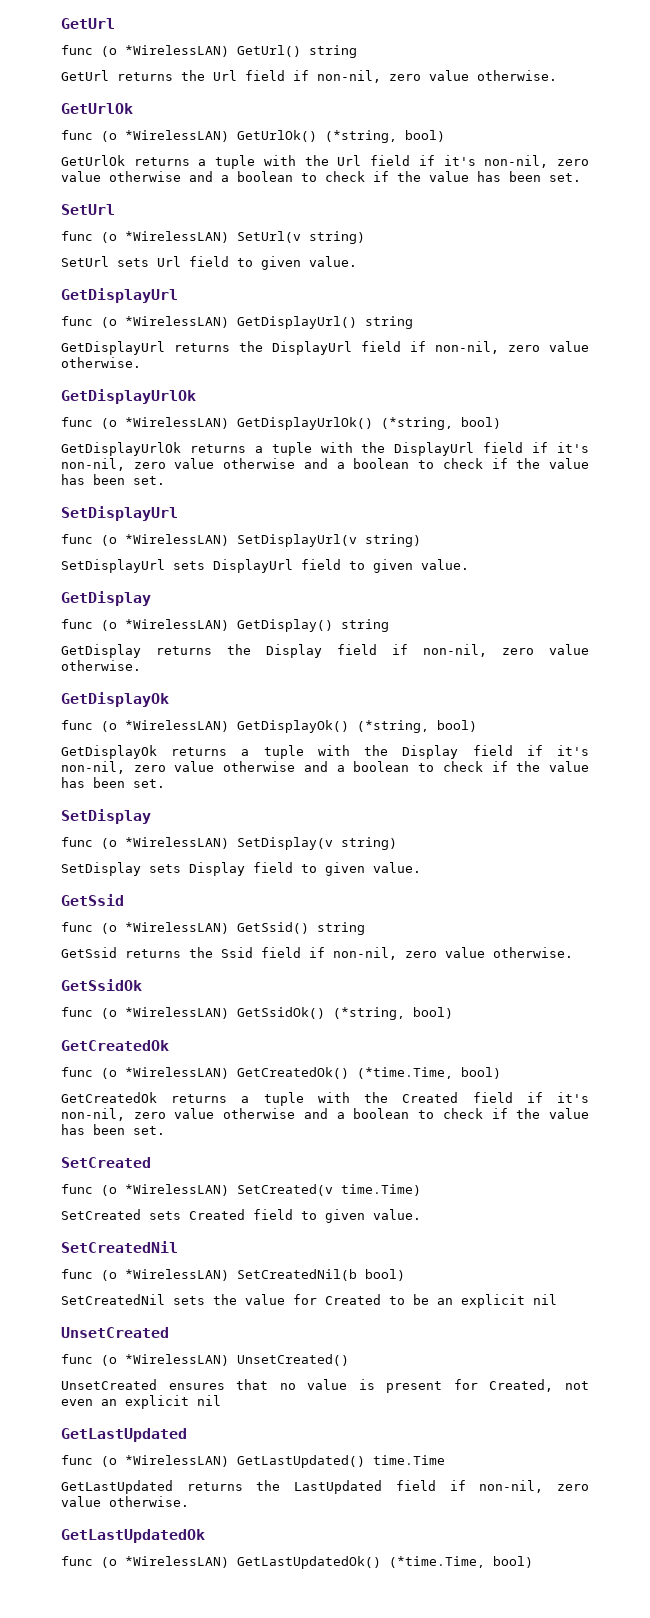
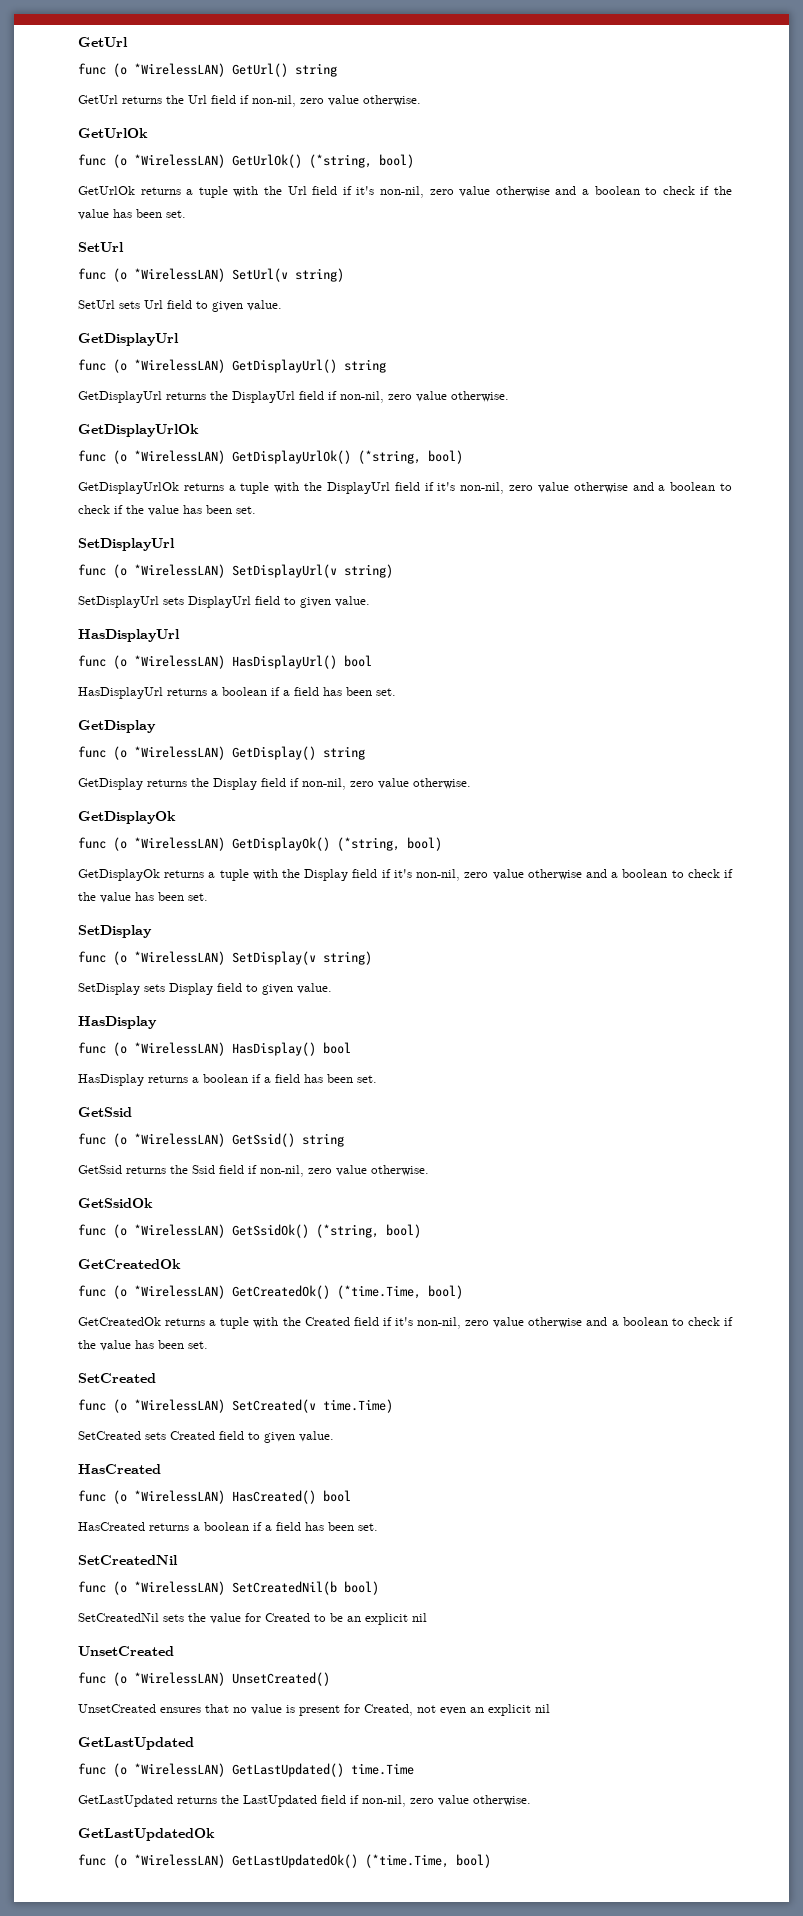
  SetDisplayUrl sets DisplayUrl field to given value.
+ HasDisplayUrl
+ func (o *WirelessLAN) HasDisplayUrl() bool
+ HasDisplayUrl returns a boolean if a field has been set.
  SetDisplay sets Display field to given value.
+ HasDisplay
+ func (o *WirelessLAN) HasDisplay() bool
+ HasDisplay returns a boolean if a field has been set.
  SetCreated sets Created field to given value.
+ HasCreated
+ func (o *WirelessLAN) HasCreated() bool
+ HasCreated returns a boolean if a field has been set.

